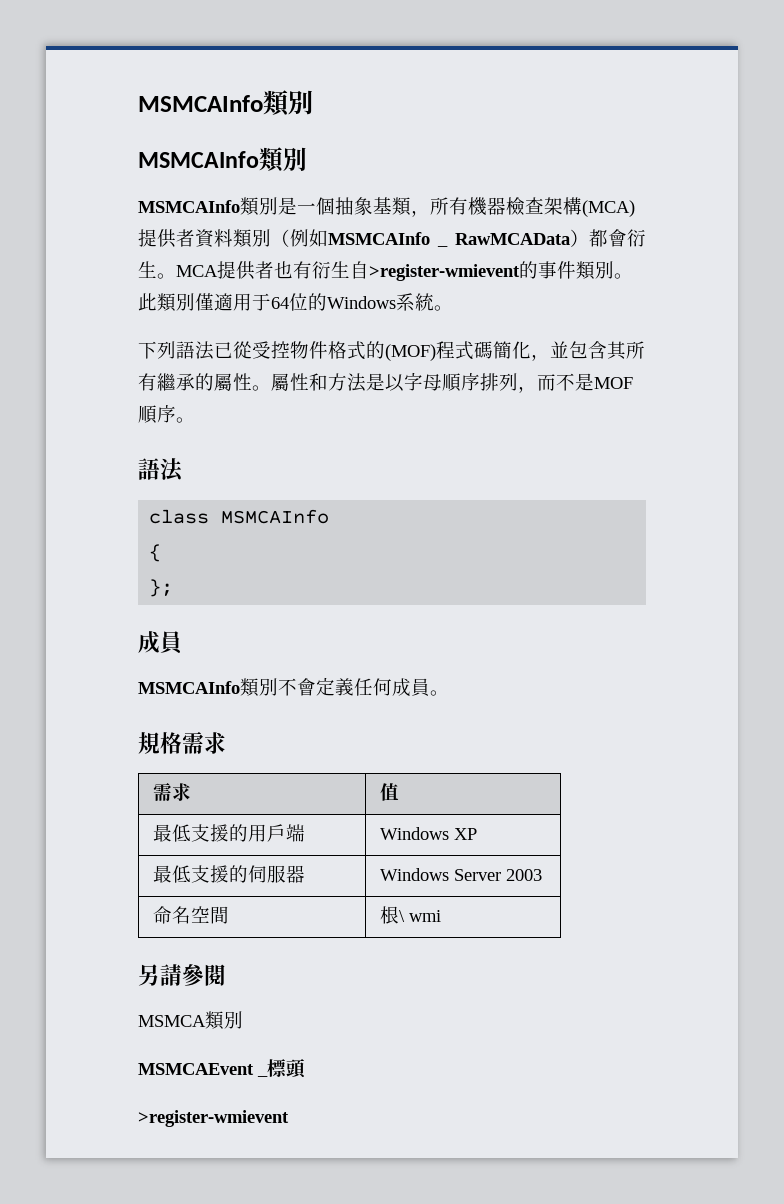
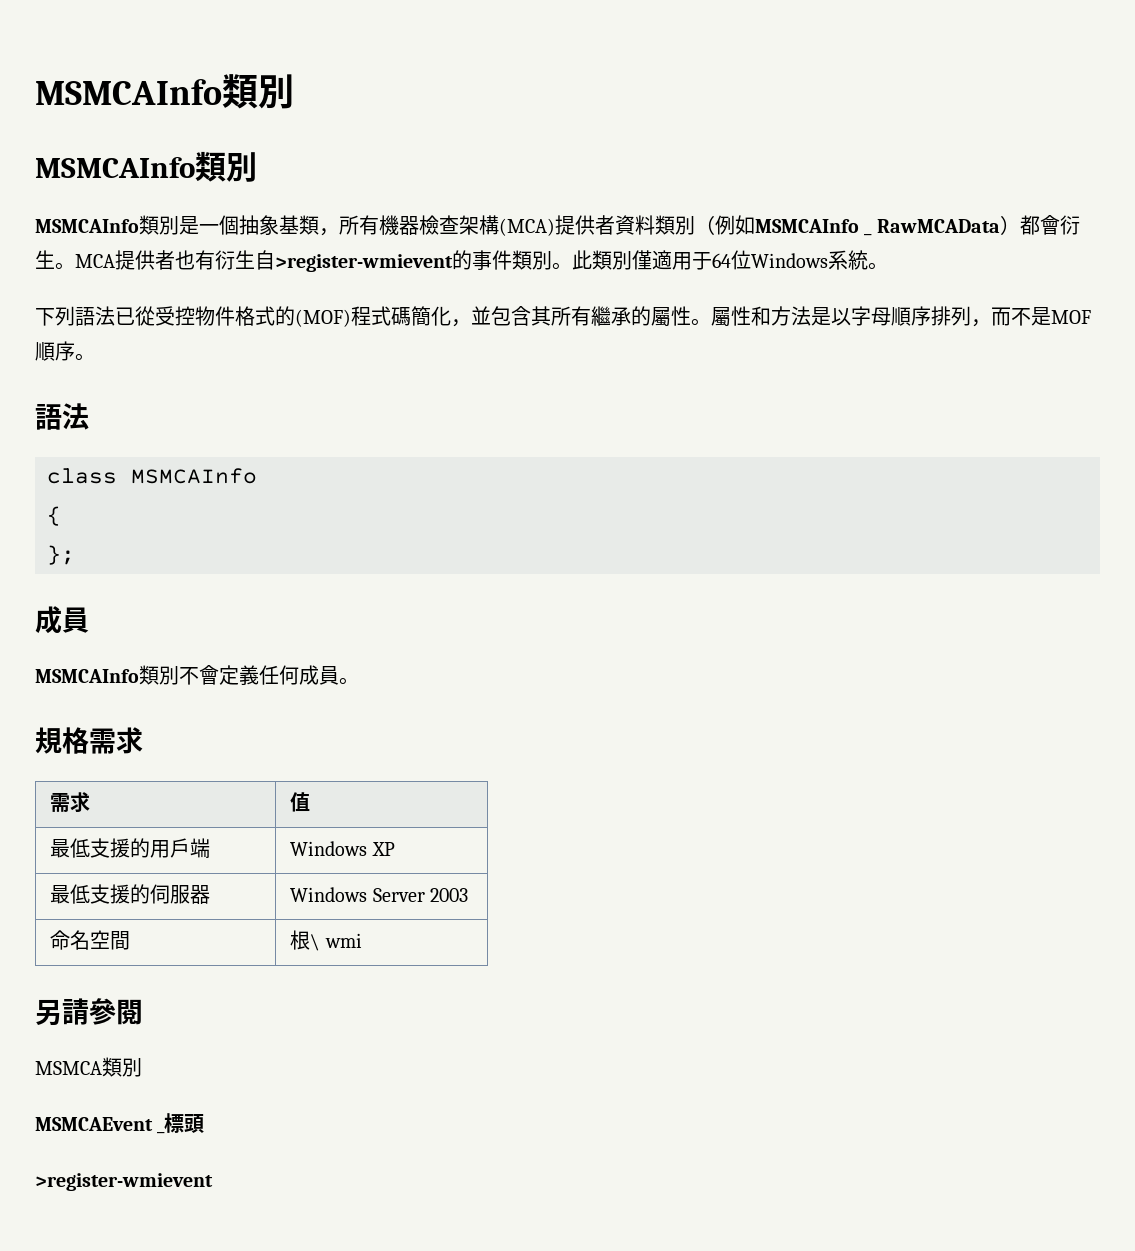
- 此類別僅適用于64位的Windows系統。
+ 此類別僅適用于64位Windows系統。

